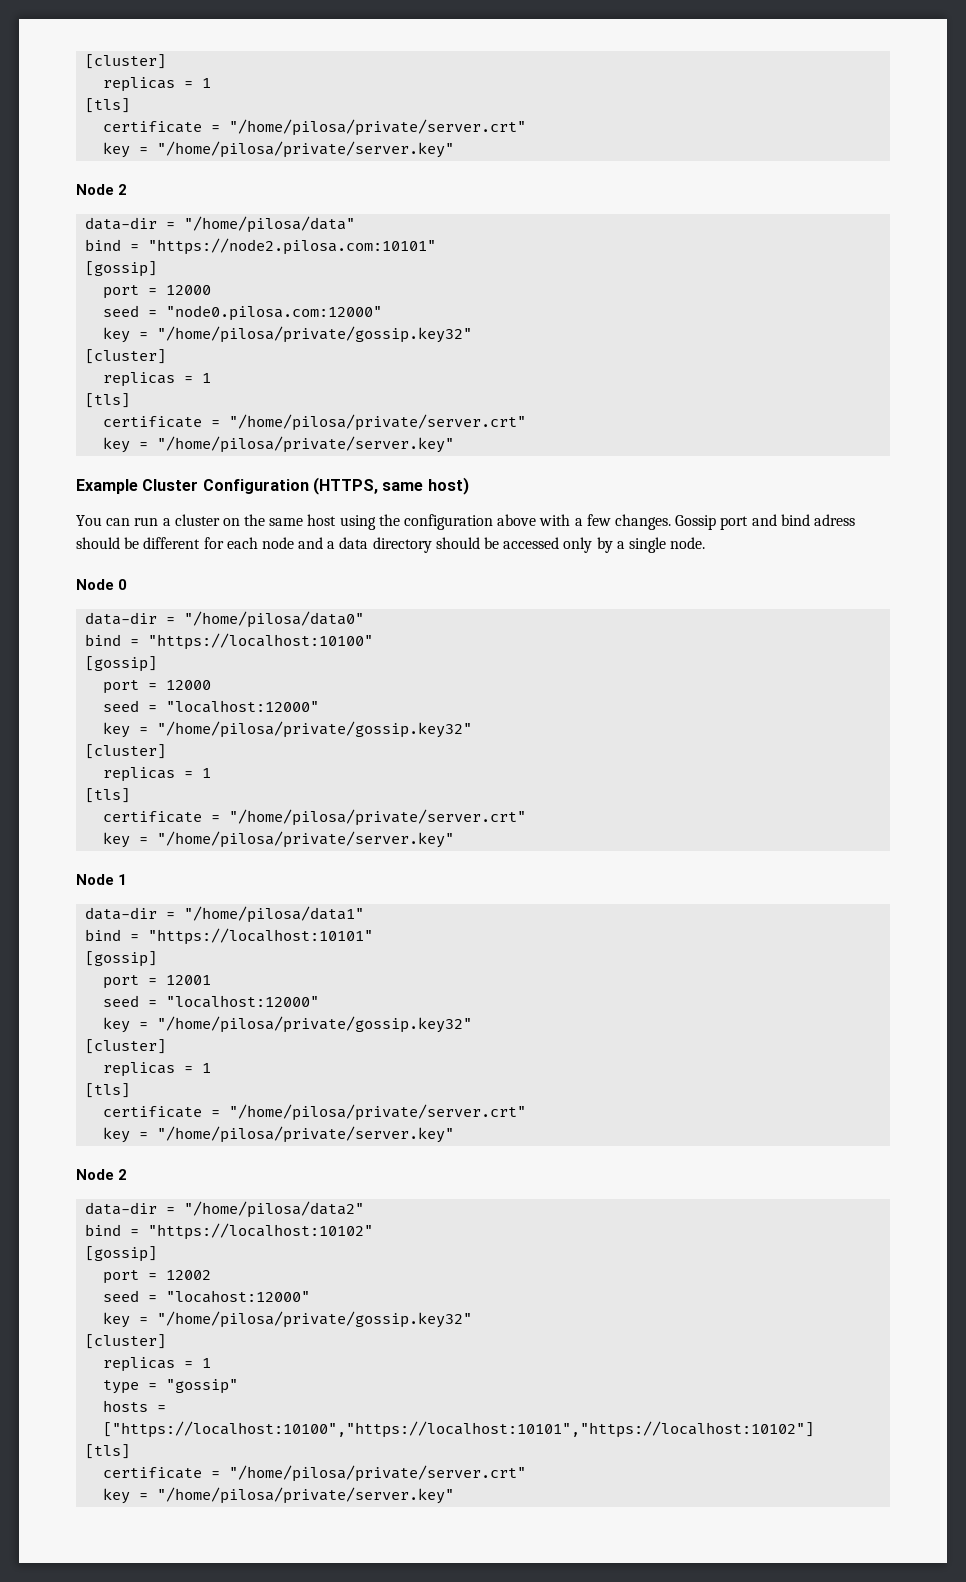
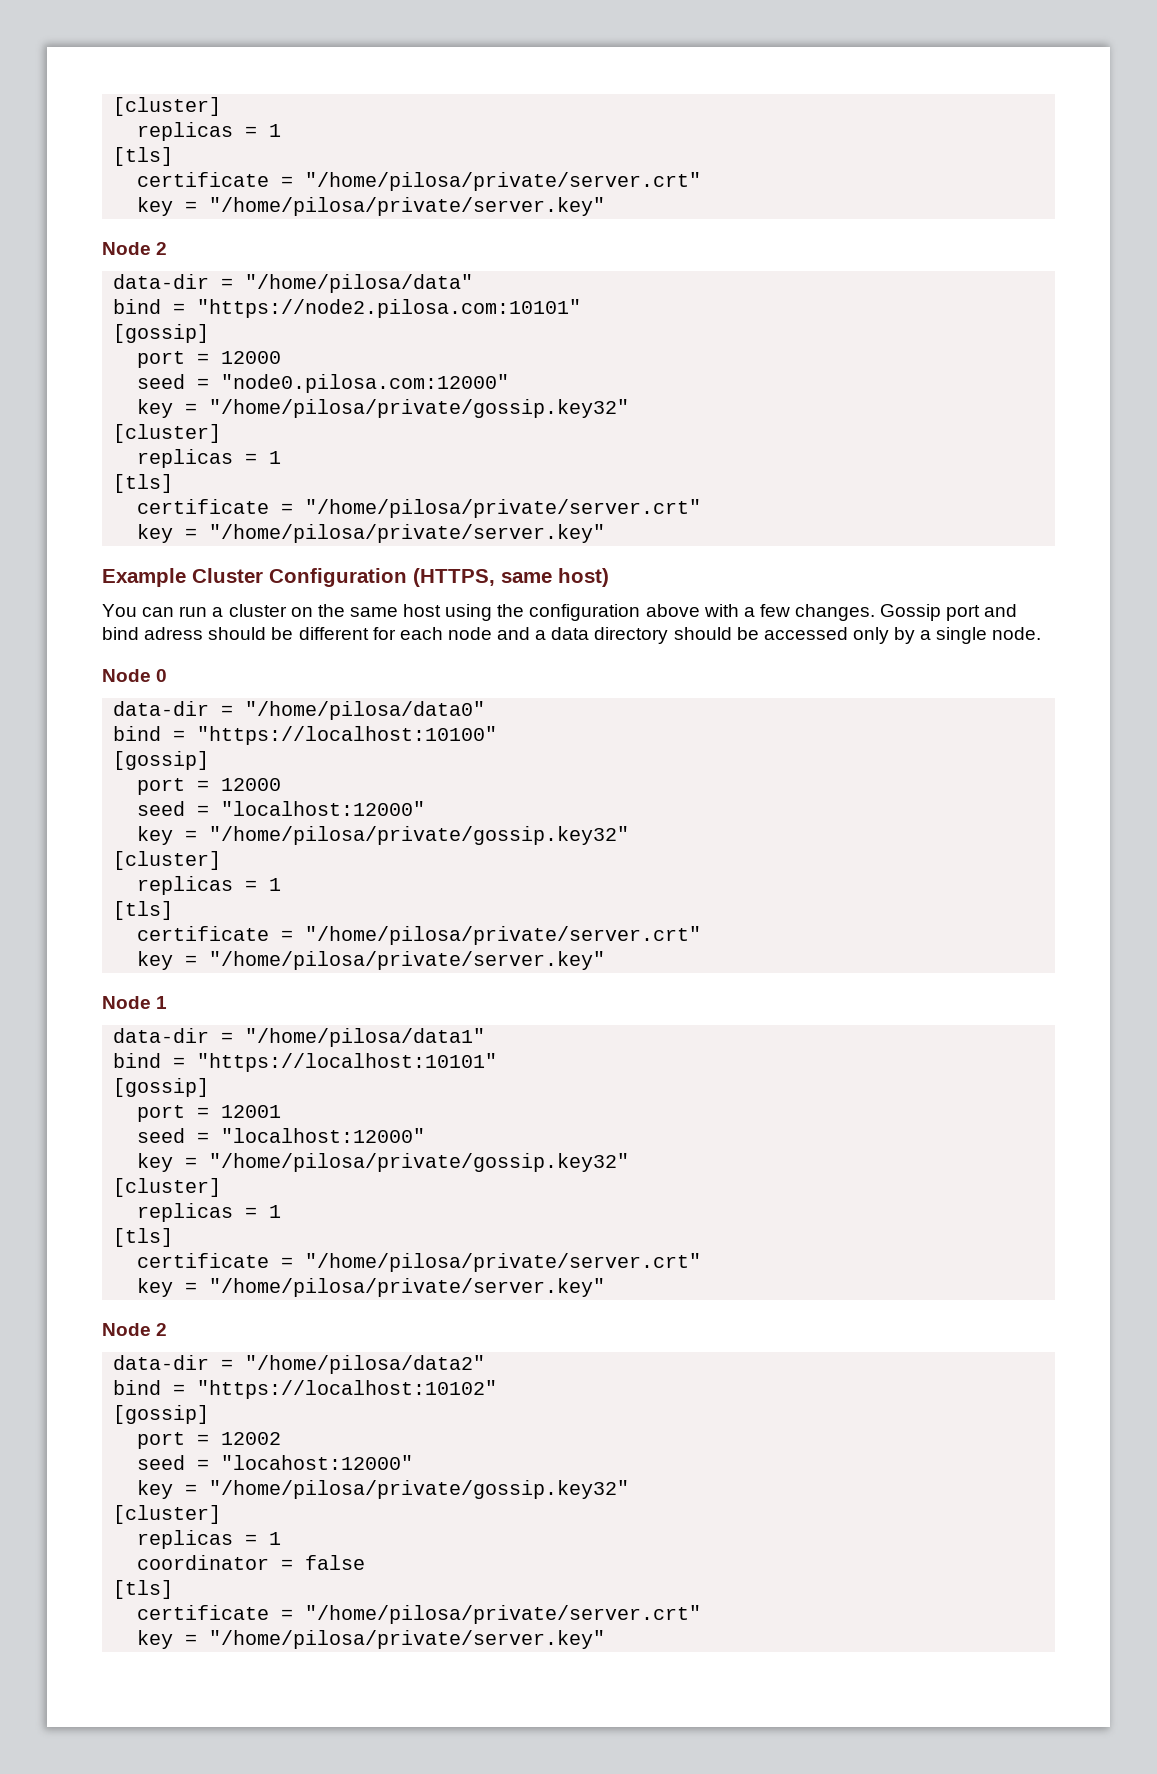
- type = "gossip"
- hosts = ["https://localhost:10100","https://localhost:10101","https://localhost:10102"]
+ coordinator = false

